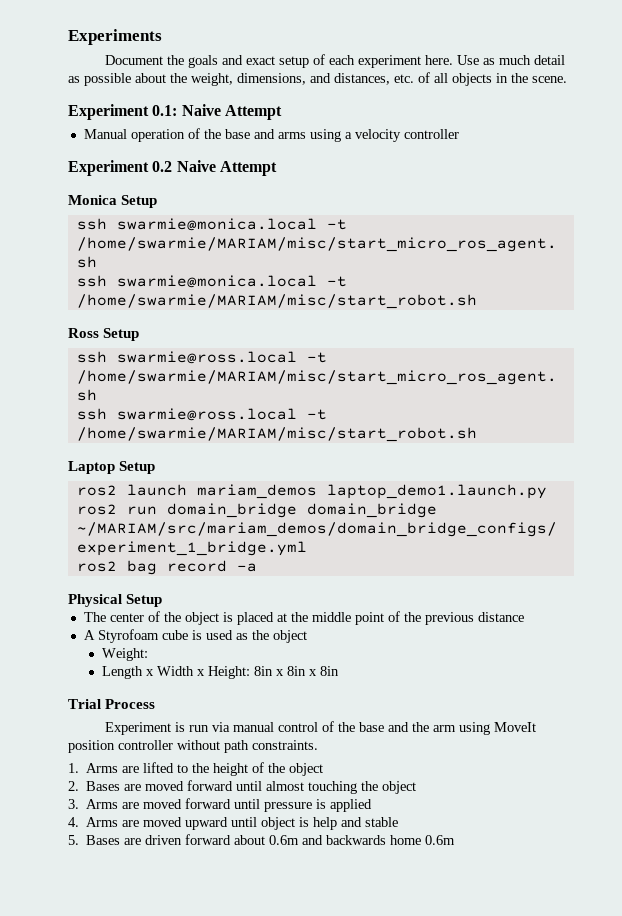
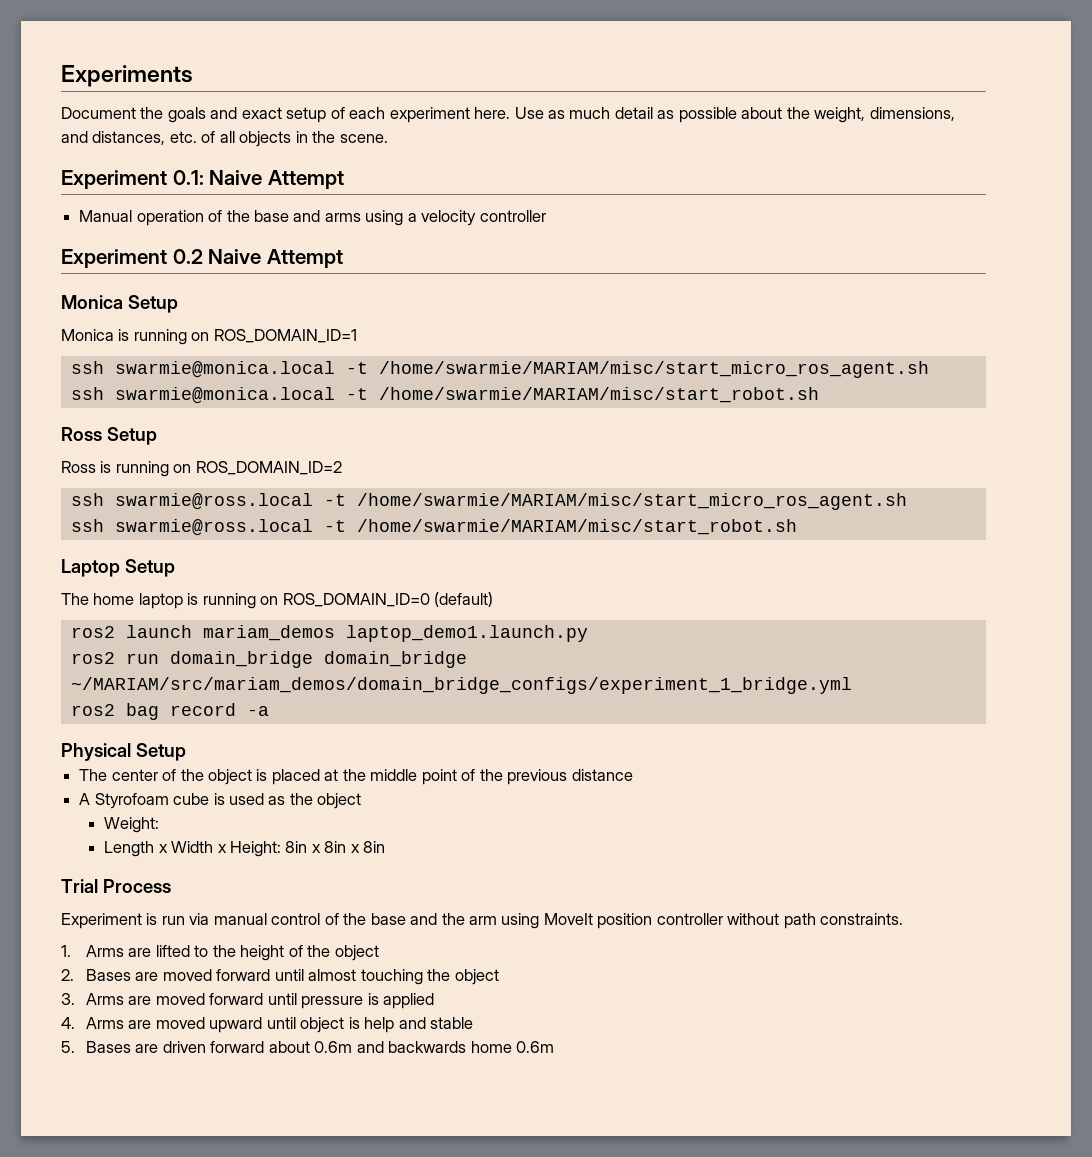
+ Monica is running on ROS_DOMAIN_ID=1
+ Ross is running on ROS_DOMAIN_ID=2
+ The home laptop is running on ROS_DOMAIN_ID=0 (default)

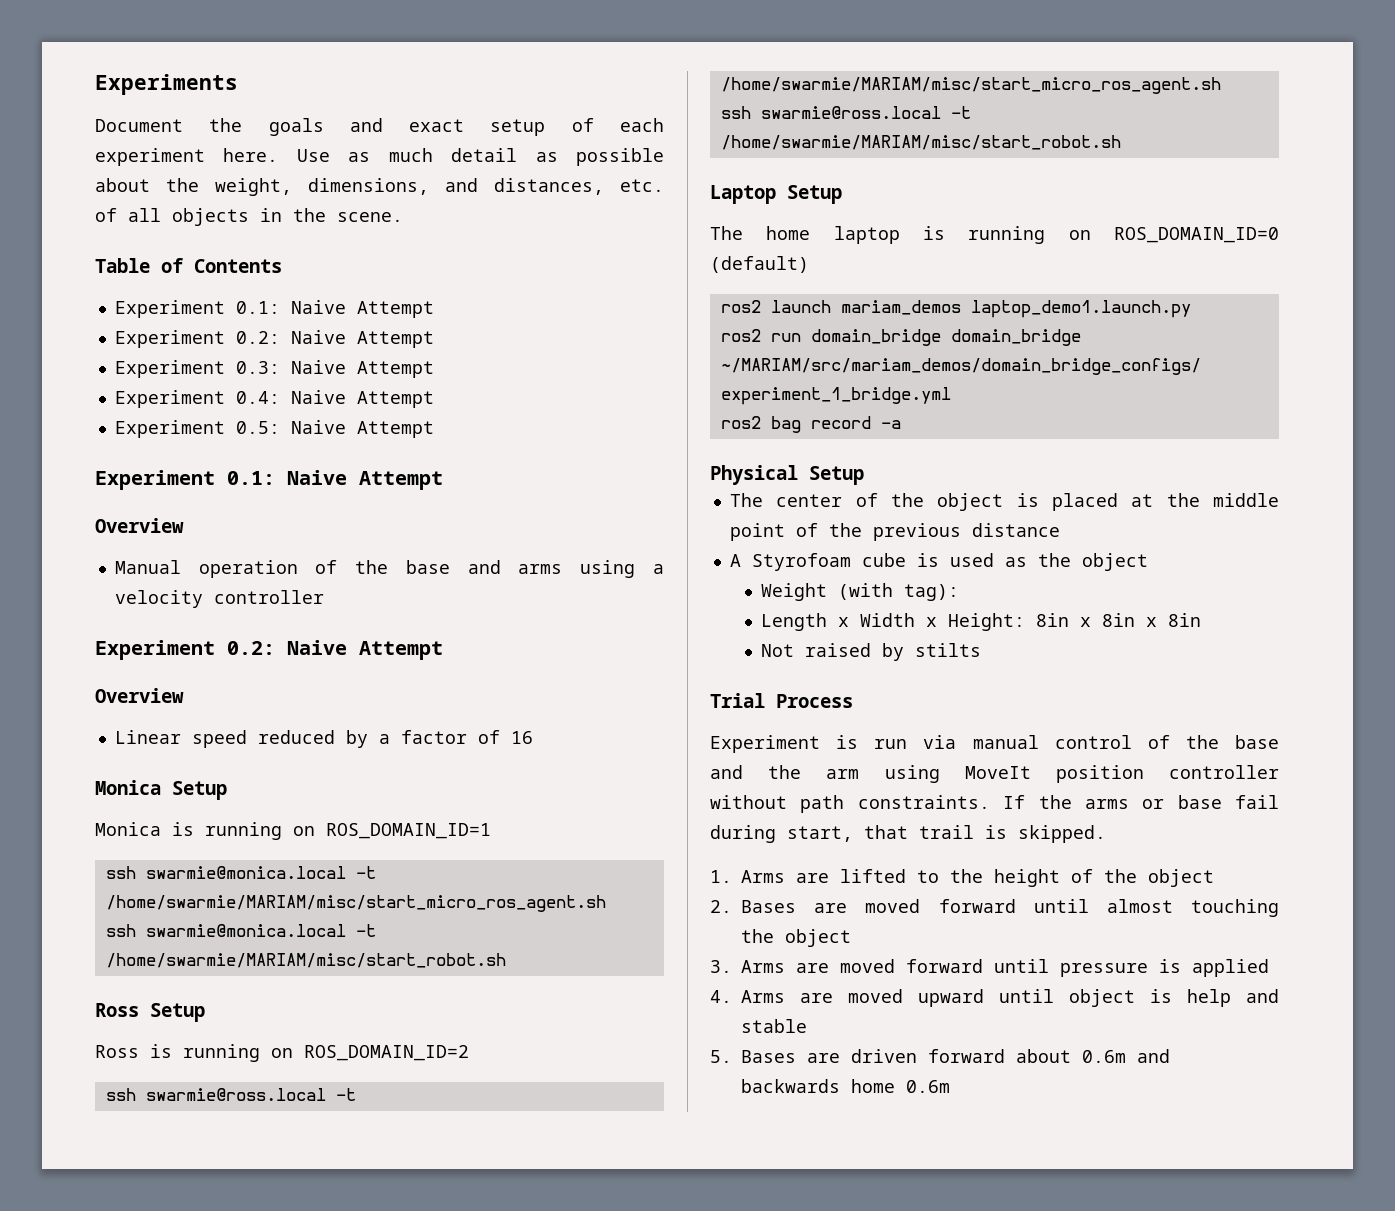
+ Table of Contents
  Experiment 0.1: Naive Attempt
+ Experiment 0.2: Naive Attempt
+ Experiment 0.3: Naive Attempt
+ Experiment 0.4: Naive Attempt
+ Experiment 0.5: Naive Attempt
+ Experiment 0.1: Naive Attempt
+ Overview
  Manual operation of the base and arms using a velocity controller
- Experiment 0.2 Naive Attempt
+ Experiment 0.2: Naive Attempt
+ Overview
+ Linear speed reduced by a factor of 16
- Weight:
+ Weight (with tag):
+ Not raised by stilts
+ If the arms or base fail during start, that trail is skipped.

